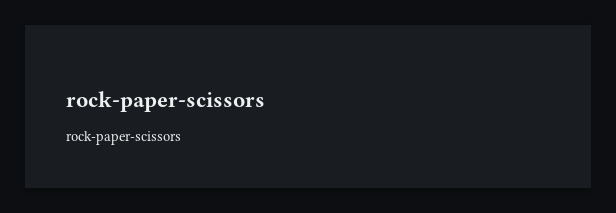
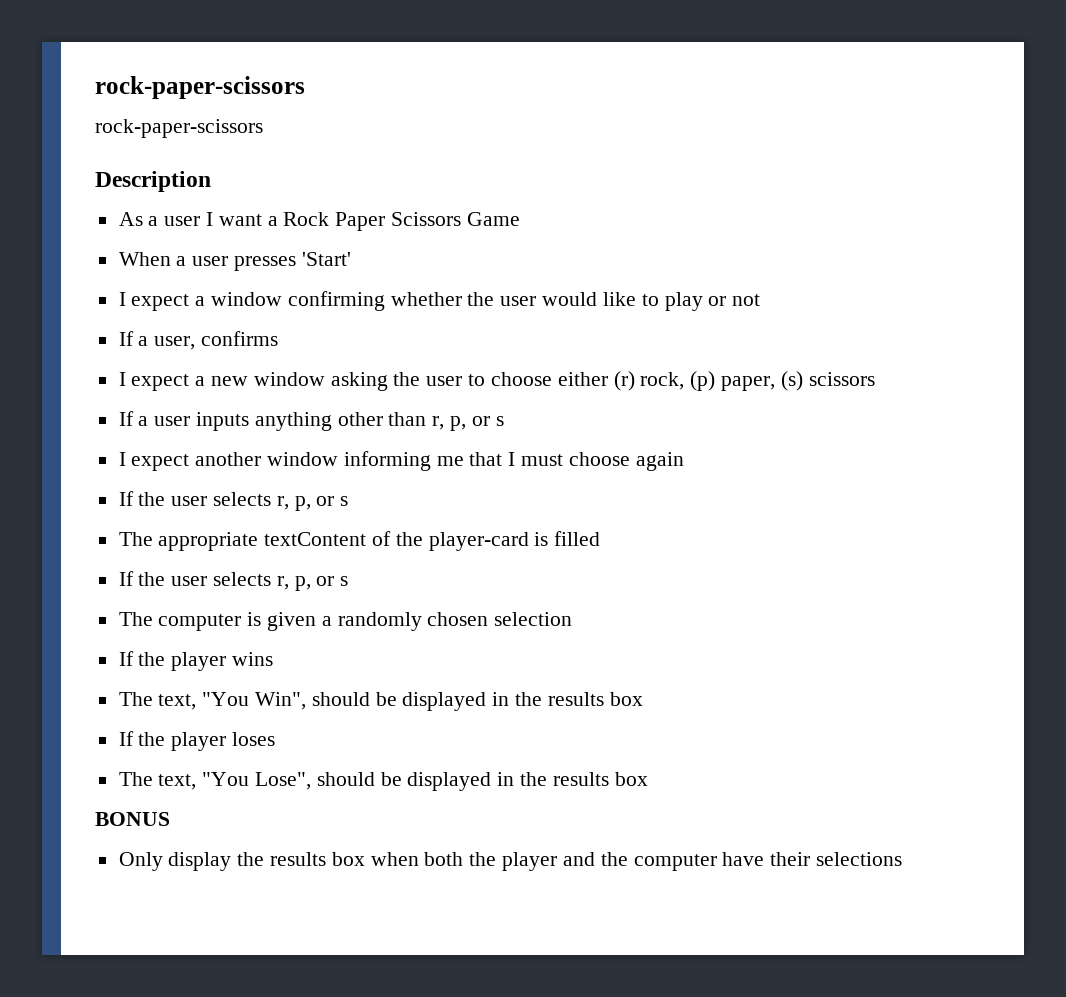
+ Description
+ As a user I want a Rock Paper Scissors Game
+ When a user presses 'Start'
+ I expect a window confirming whether the user would like to play or not
+ If a user, confirms
+ I expect a new window asking the user to choose either (r) rock, (p) paper, (s) scissors
+ If a user inputs anything other than r, p, or s
+ I expect another window informing me that I must choose again
+ If the user selects r, p, or s
+ The appropriate textContent of the player-card is filled
+ If the user selects r, p, or s
+ The computer is given a randomly chosen selection
+ If the player wins
+ The text, "You Win", should be displayed in the results box
+ If the player loses
+ The text, "You Lose", should be displayed in the results box
+ BONUS
+ Only display the results box when both the player and the computer have their selections

